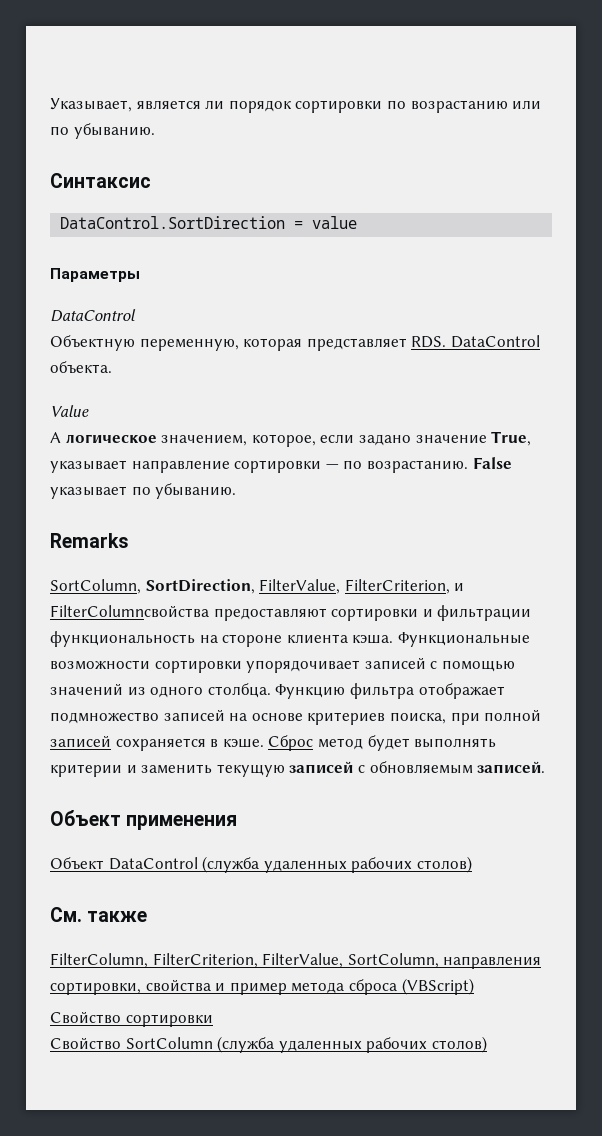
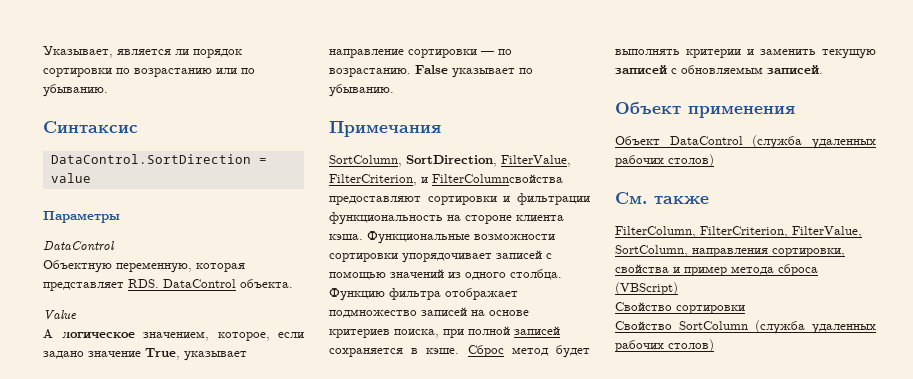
- Remarks
+ Примечания

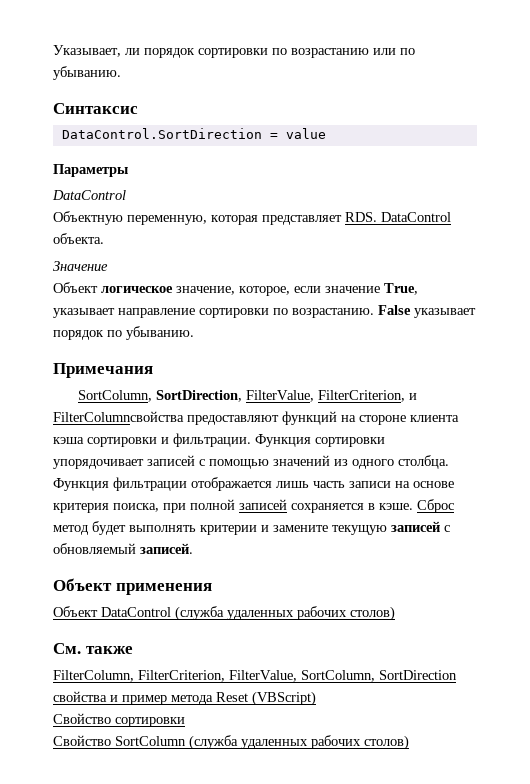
- Указывает, является ли порядок сортировки по возрастанию или по убыванию.
+ Указывает, ли порядок сортировки по возрастанию или по убыванию.
- Value
- A логическое значением, которое, если задано значение True, указывает направление сортировки — по возрастанию.
+ Значение
+ Объект логическое значение, которое, если значение True, указывает направление сортировки по возрастанию.
- False указывает по убыванию.
+ False указывает порядок по убыванию.
- SortColumn, SortDirection, FilterValue, FilterCriterion, и FilterColumnсвойства предоставляют сортировки и фильтрации функциональность на стороне клиента кэша. Функциональные возможности сортировки упорядочивает записей с помощью значений из одного столбца.
+ SortColumn, SortDirection, FilterValue, FilterCriterion, и FilterColumnсвойства предоставляют функций на стороне клиента кэша сортировки и фильтрации. Функция сортировки упорядочивает записей с помощью значений из одного столбца.
- Функцию фильтра отображает подмножество записей на основе критериев поиска, при полной записей сохраняется в кэше.
+ Функция фильтрации отображается лишь часть записи на основе критерия поиска, при полной записей сохраняется в кэше.
- Сброс метод будет выполнять критерии и заменить текущую записей с обновляемым записей.
+ Сброс метод будет выполнять критерии и замените текущую записей с обновляемый записей.
- FilterColumn, FilterCriterion, FilterValue, SortColumn, направления сортировки, свойства и пример метода сброса (VBScript)
+ FilterColumn, FilterCriterion, FilterValue, SortColumn, SortDirection свойства и пример метода Reset (VBScript)

